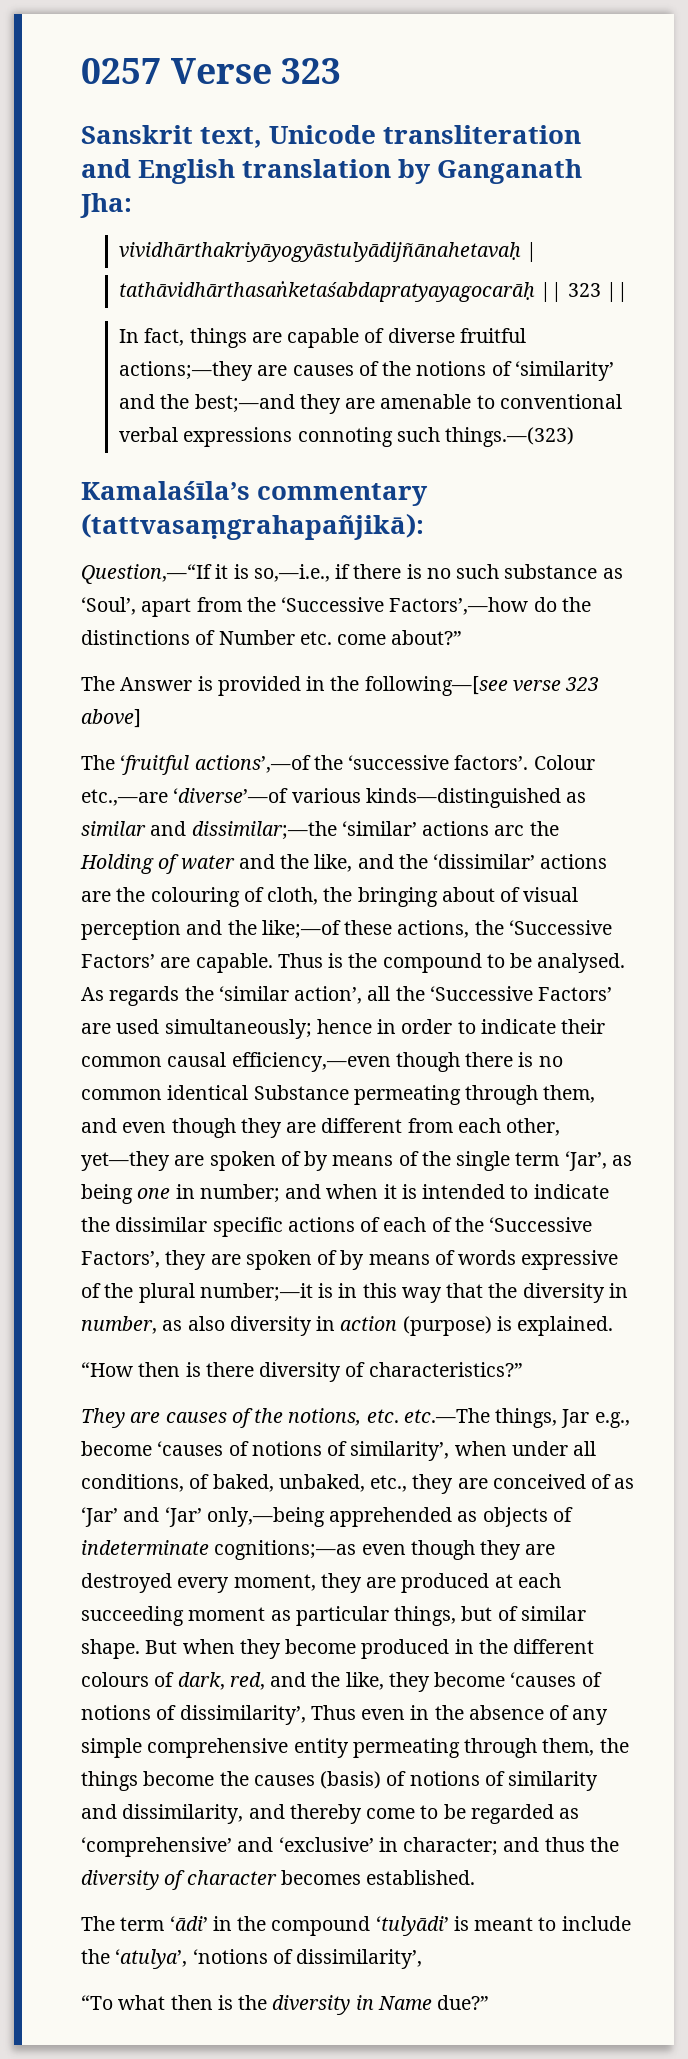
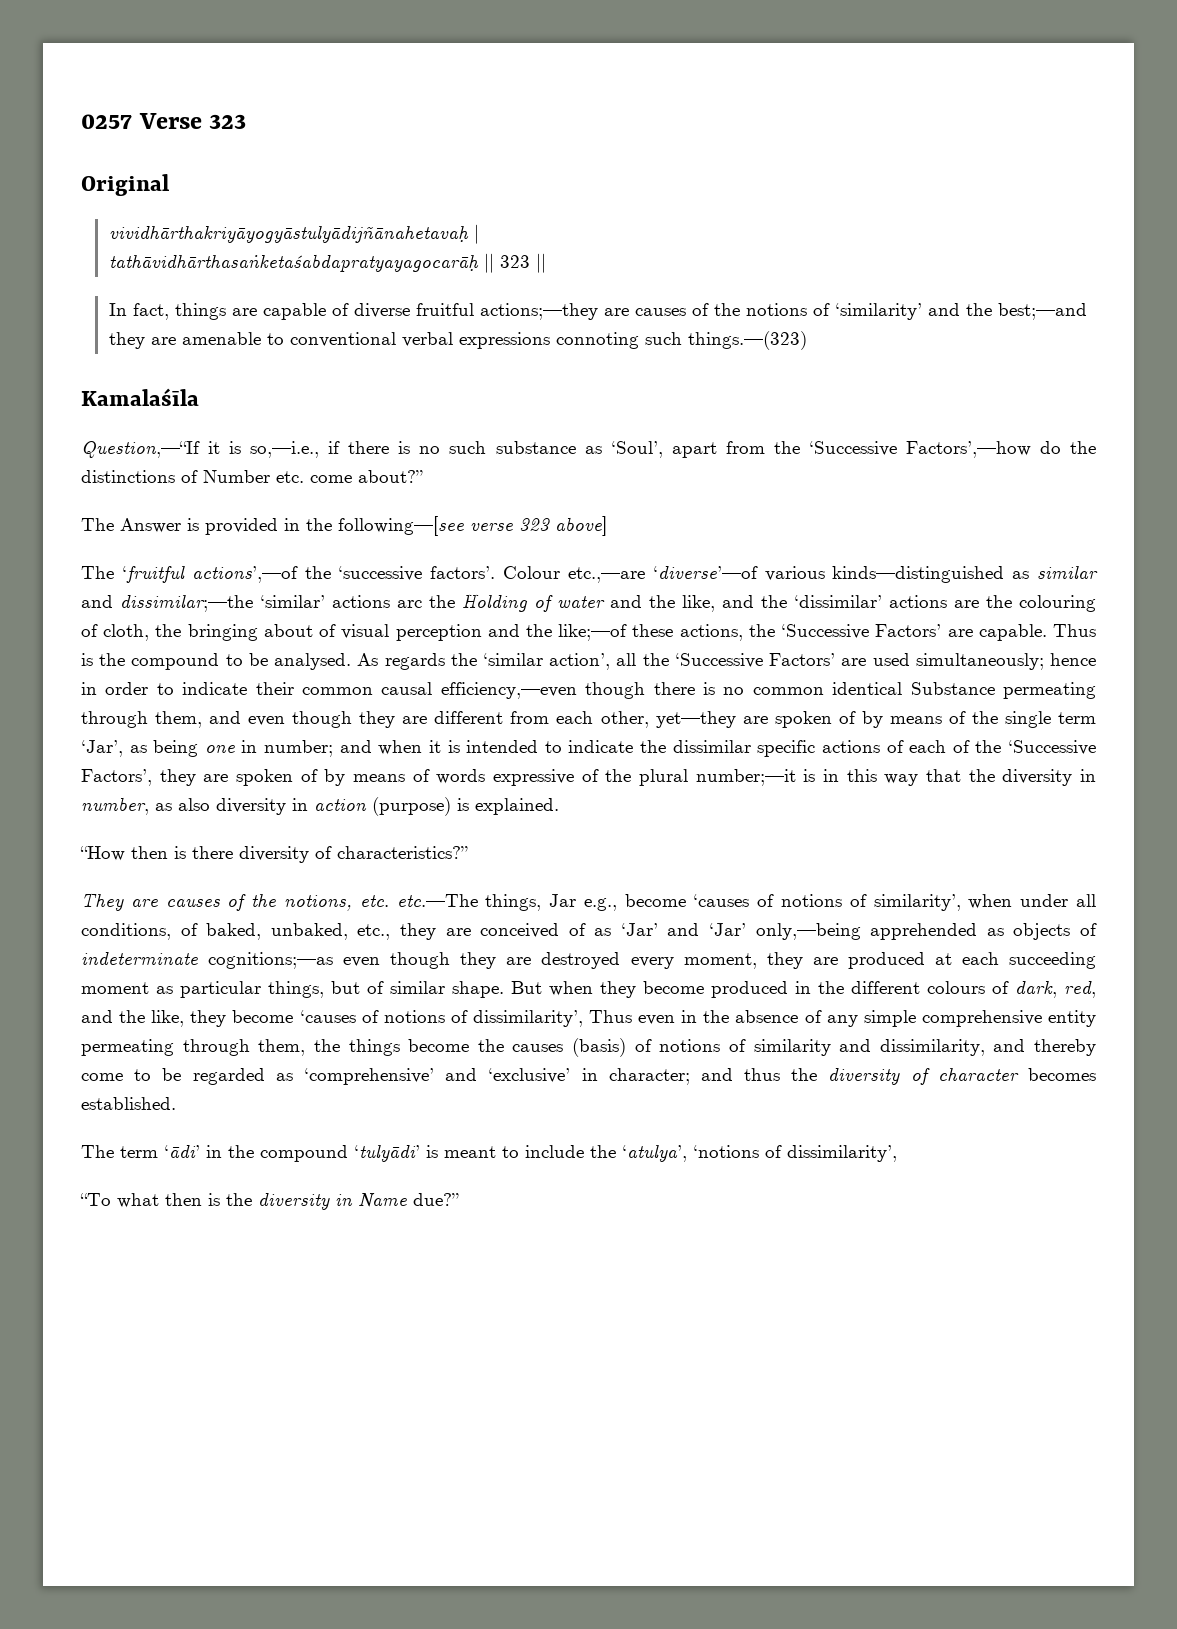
- Sanskrit text, Unicode transliteration and English translation by Ganganath Jha:
+ Original
- Kamalaśīla’s commentary (tattvasaṃgrahapañjikā):
+ Kamalaśīla

